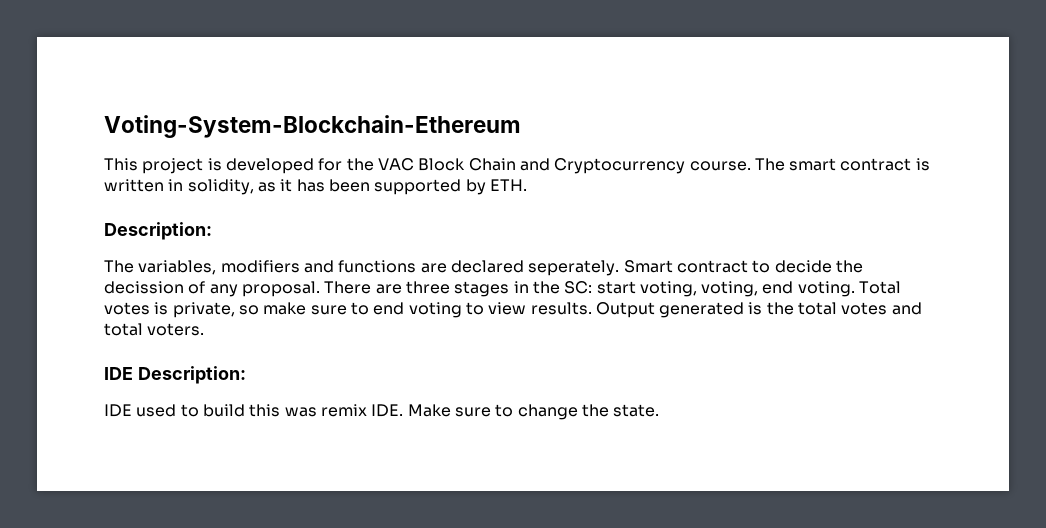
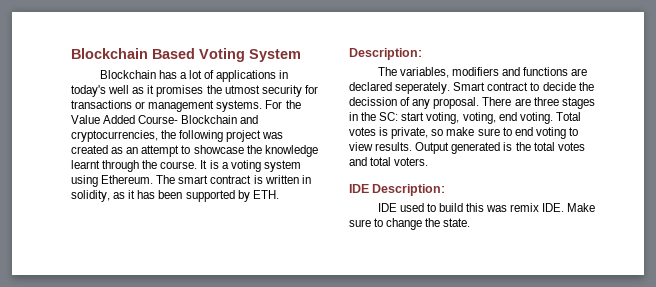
- Voting-System-Blockchain-Ethereum
- This project is developed for the VAC Block Chain and Cryptocurrency course.
+ Blockchain Based Voting System
+ Blockchain has a lot of applications in today's well as it promises the utmost security for transactions or management systems. For the Value Added Course- Blockchain and cryptocurrencies, the following project was created as an attempt to showcase the knowledge learnt through the course. It is a voting system using Ethereum.

